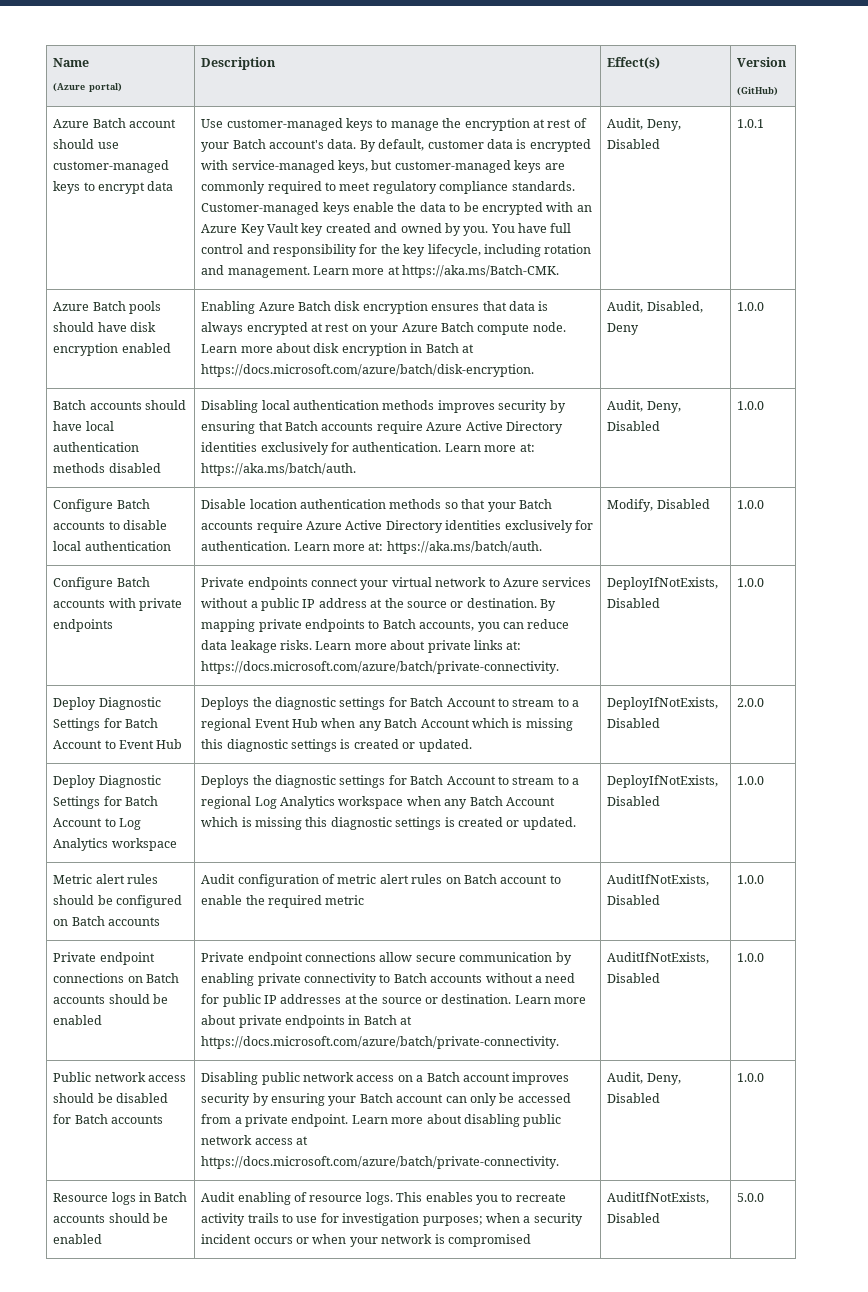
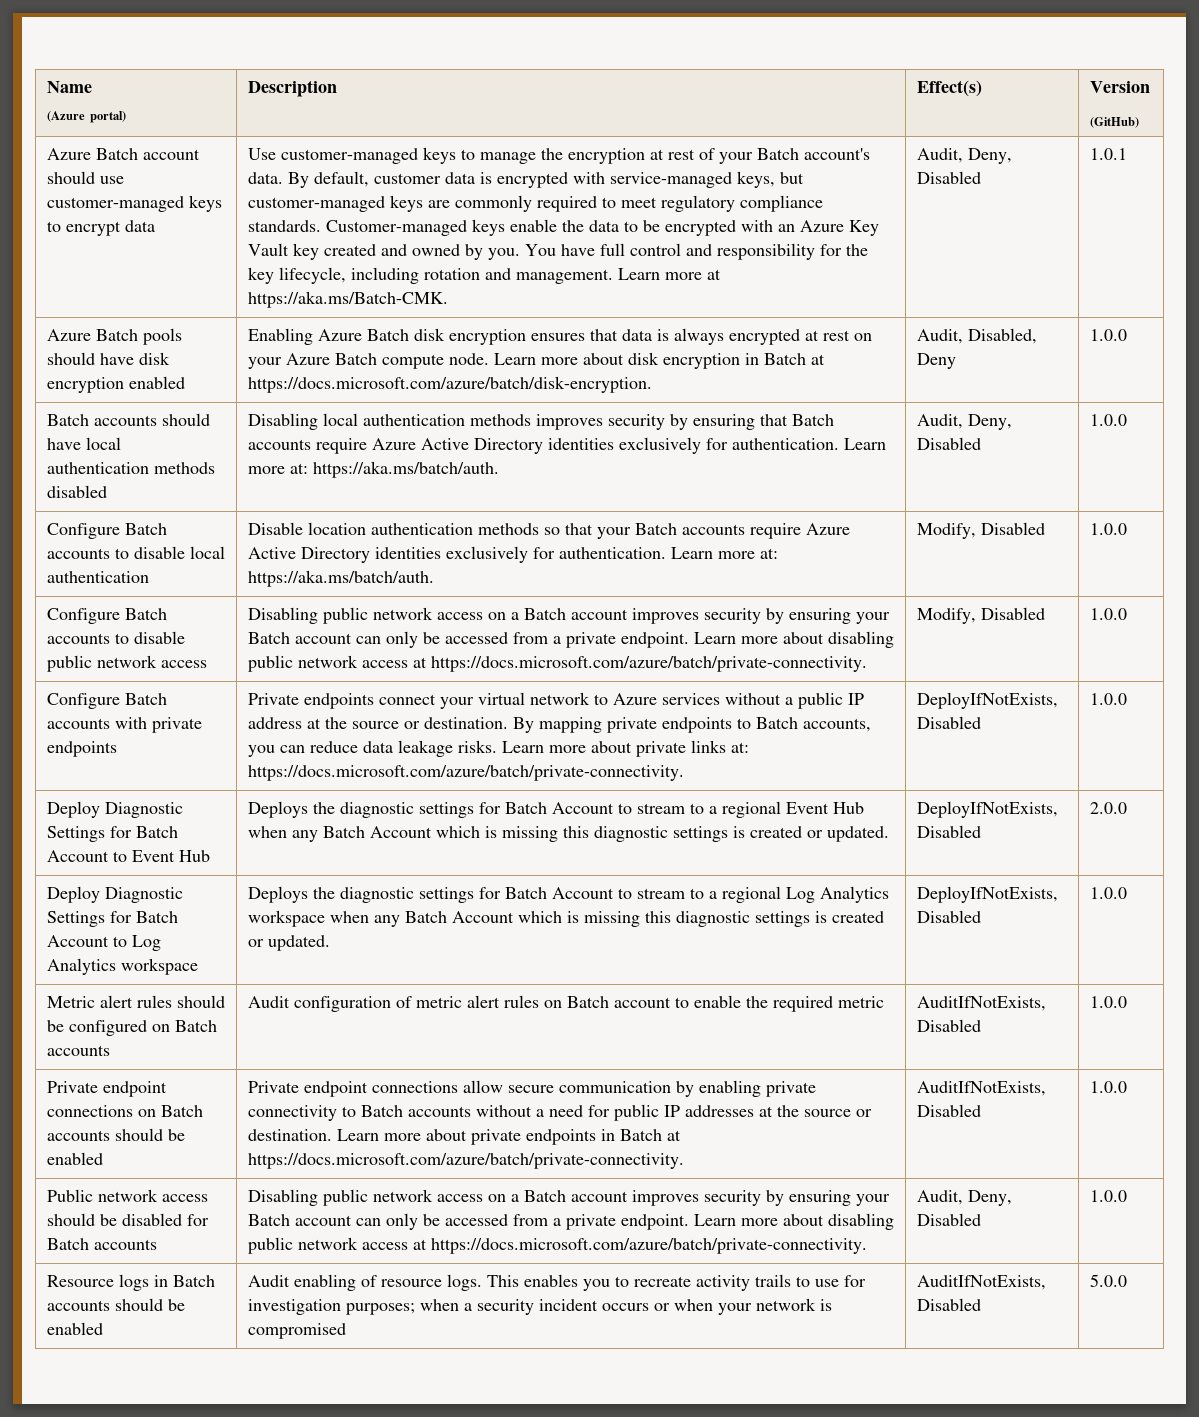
+ Configure Batch accounts to disable public network access | Disabling public network access on a Batch account improves security by ensuring your Batch account can only be accessed from a private endpoint. Learn more about disabling public network access at https://docs.microsoft.com/azure/batch/private-connectivity. | Modify, Disabled | 1.0.0

